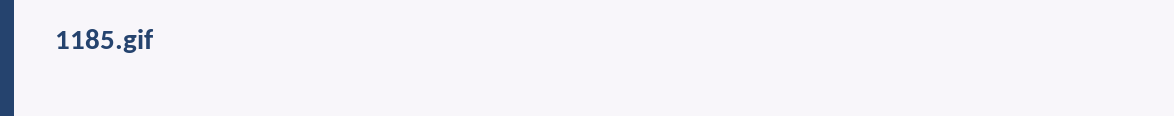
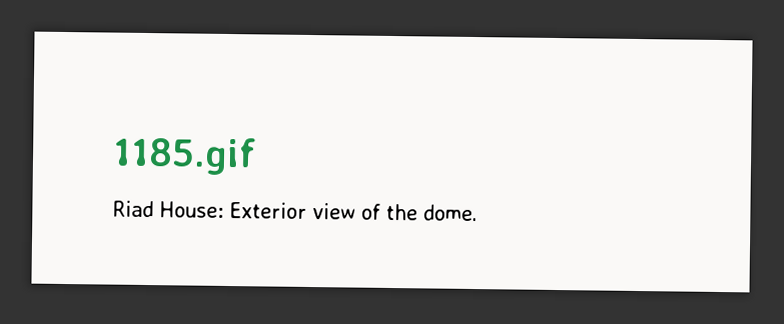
+ Riad House: Exterior view of the dome.

